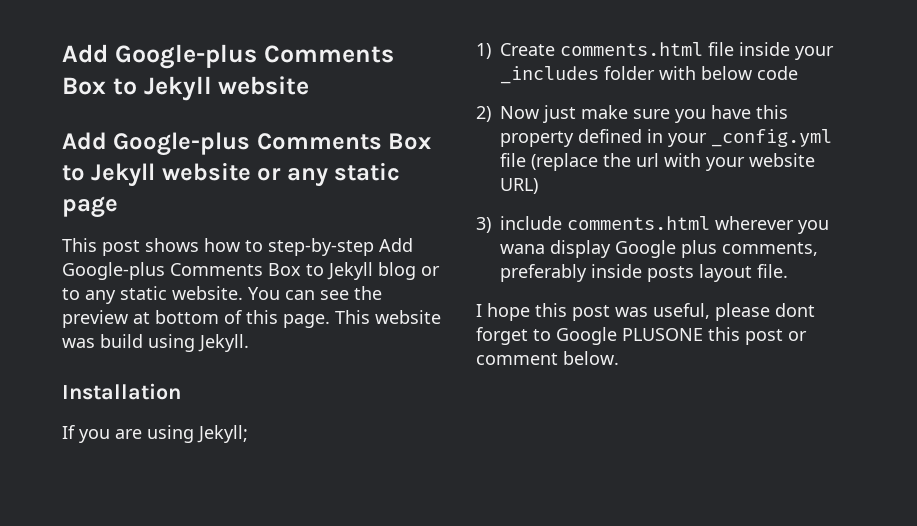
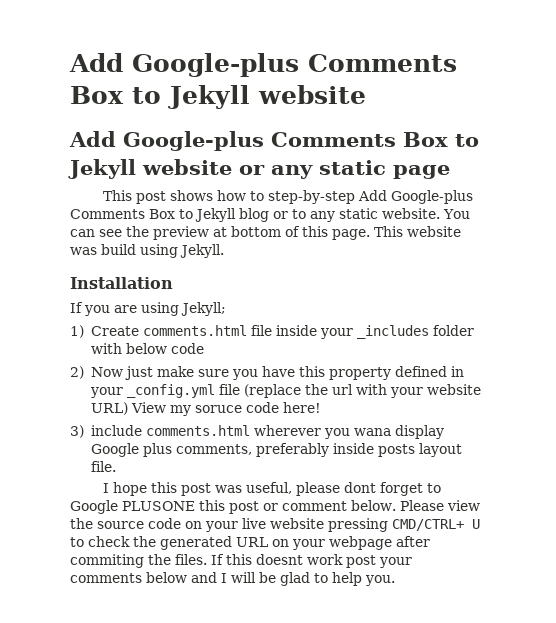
- 2) Now just make sure you have this property defined in your _config.yml file (replace the url with your website URL)
+ 2) Now just make sure you have this property defined in your _config.yml file (replace the url with your website URL) View my soruce code here!
+ Please view the source code on your live website pressing CMD/CTRL+ U to check the generated URL on your webpage after commiting the files. If this doesnt work post your comments below and I will be glad to help you.

